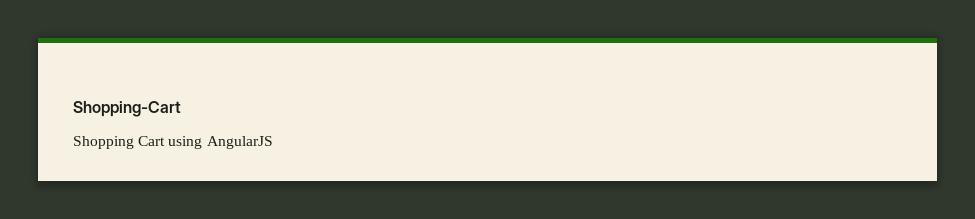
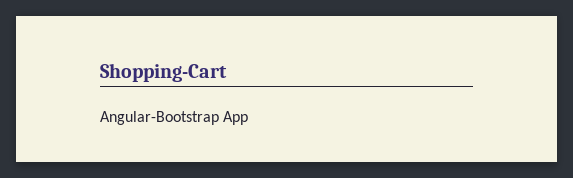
- Shopping Cart using AngularJS
+ Angular-Bootstrap App

